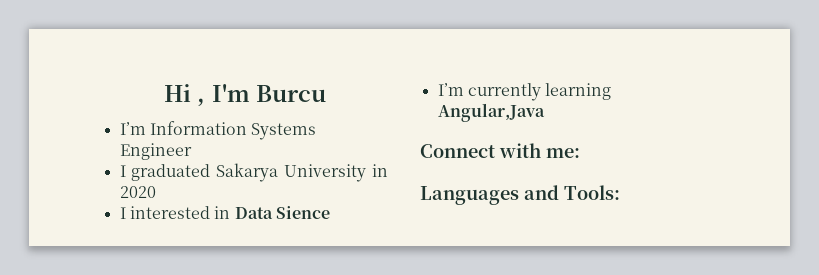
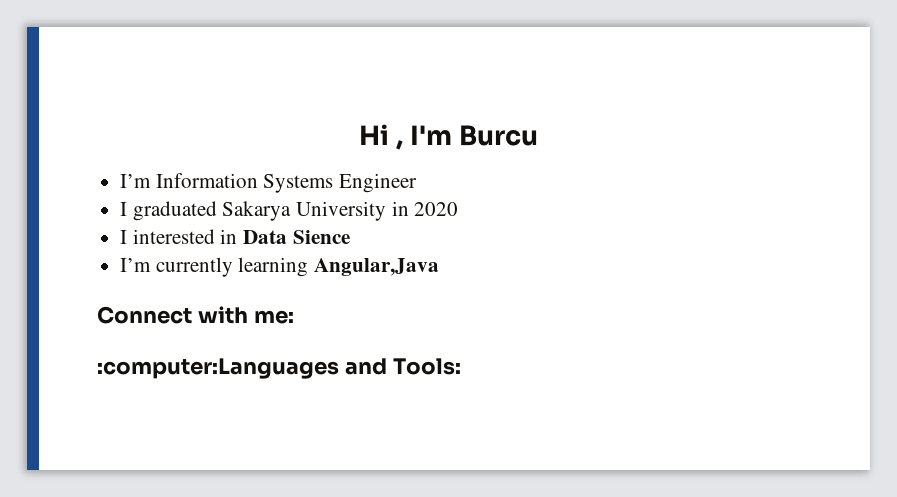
- Languages and Tools:
+ :computer:Languages and Tools:

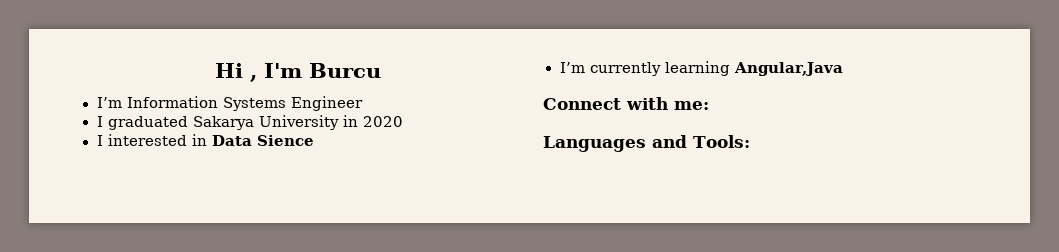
- :computer:Languages and Tools:
+ Languages and Tools:

